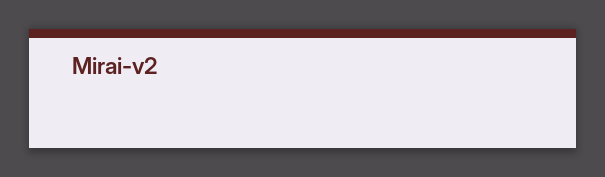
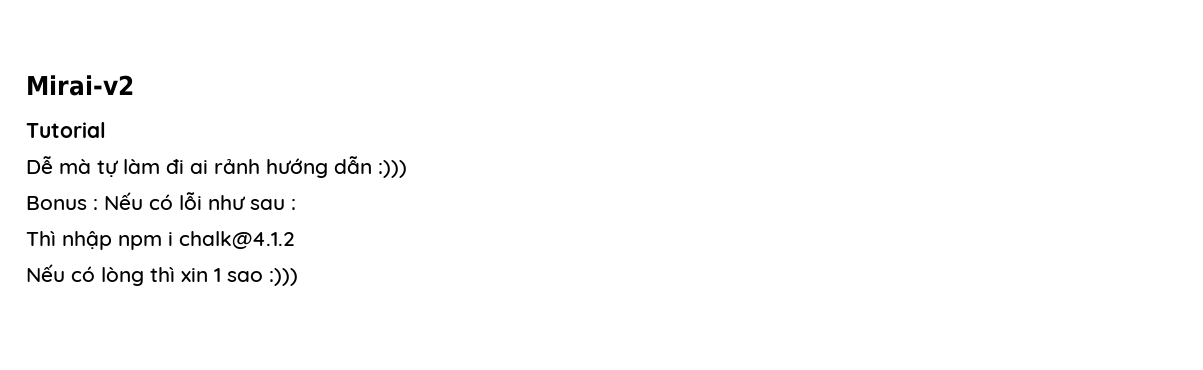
+ Tutorial
+ Dễ mà tự làm đi ai rảnh hướng dẫn :)))
+ Bonus : Nếu có lỗi như sau :
+ Thì nhập npm i chalk@4.1.2
+ Nếu có lòng thì xin 1 sao :)))

